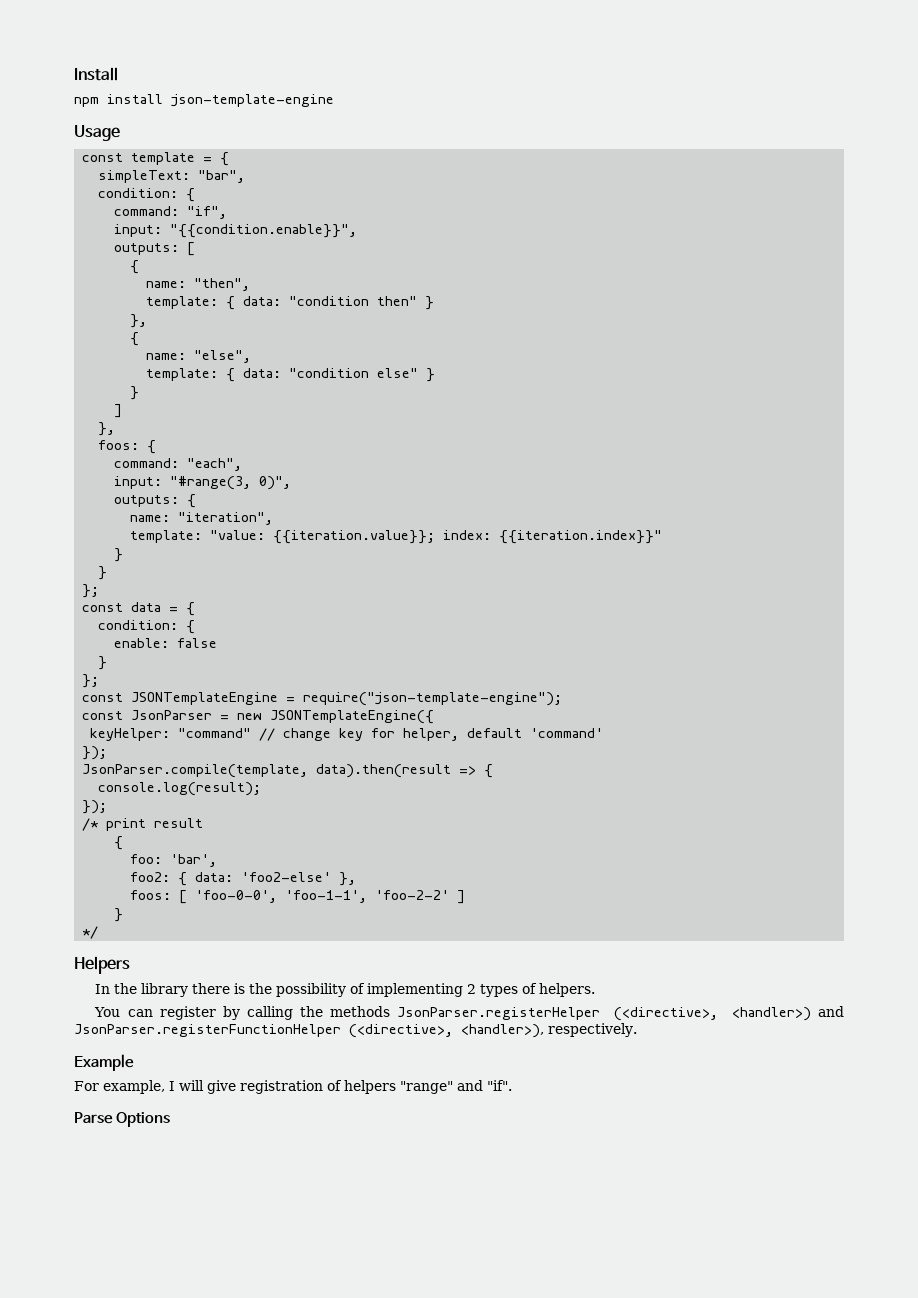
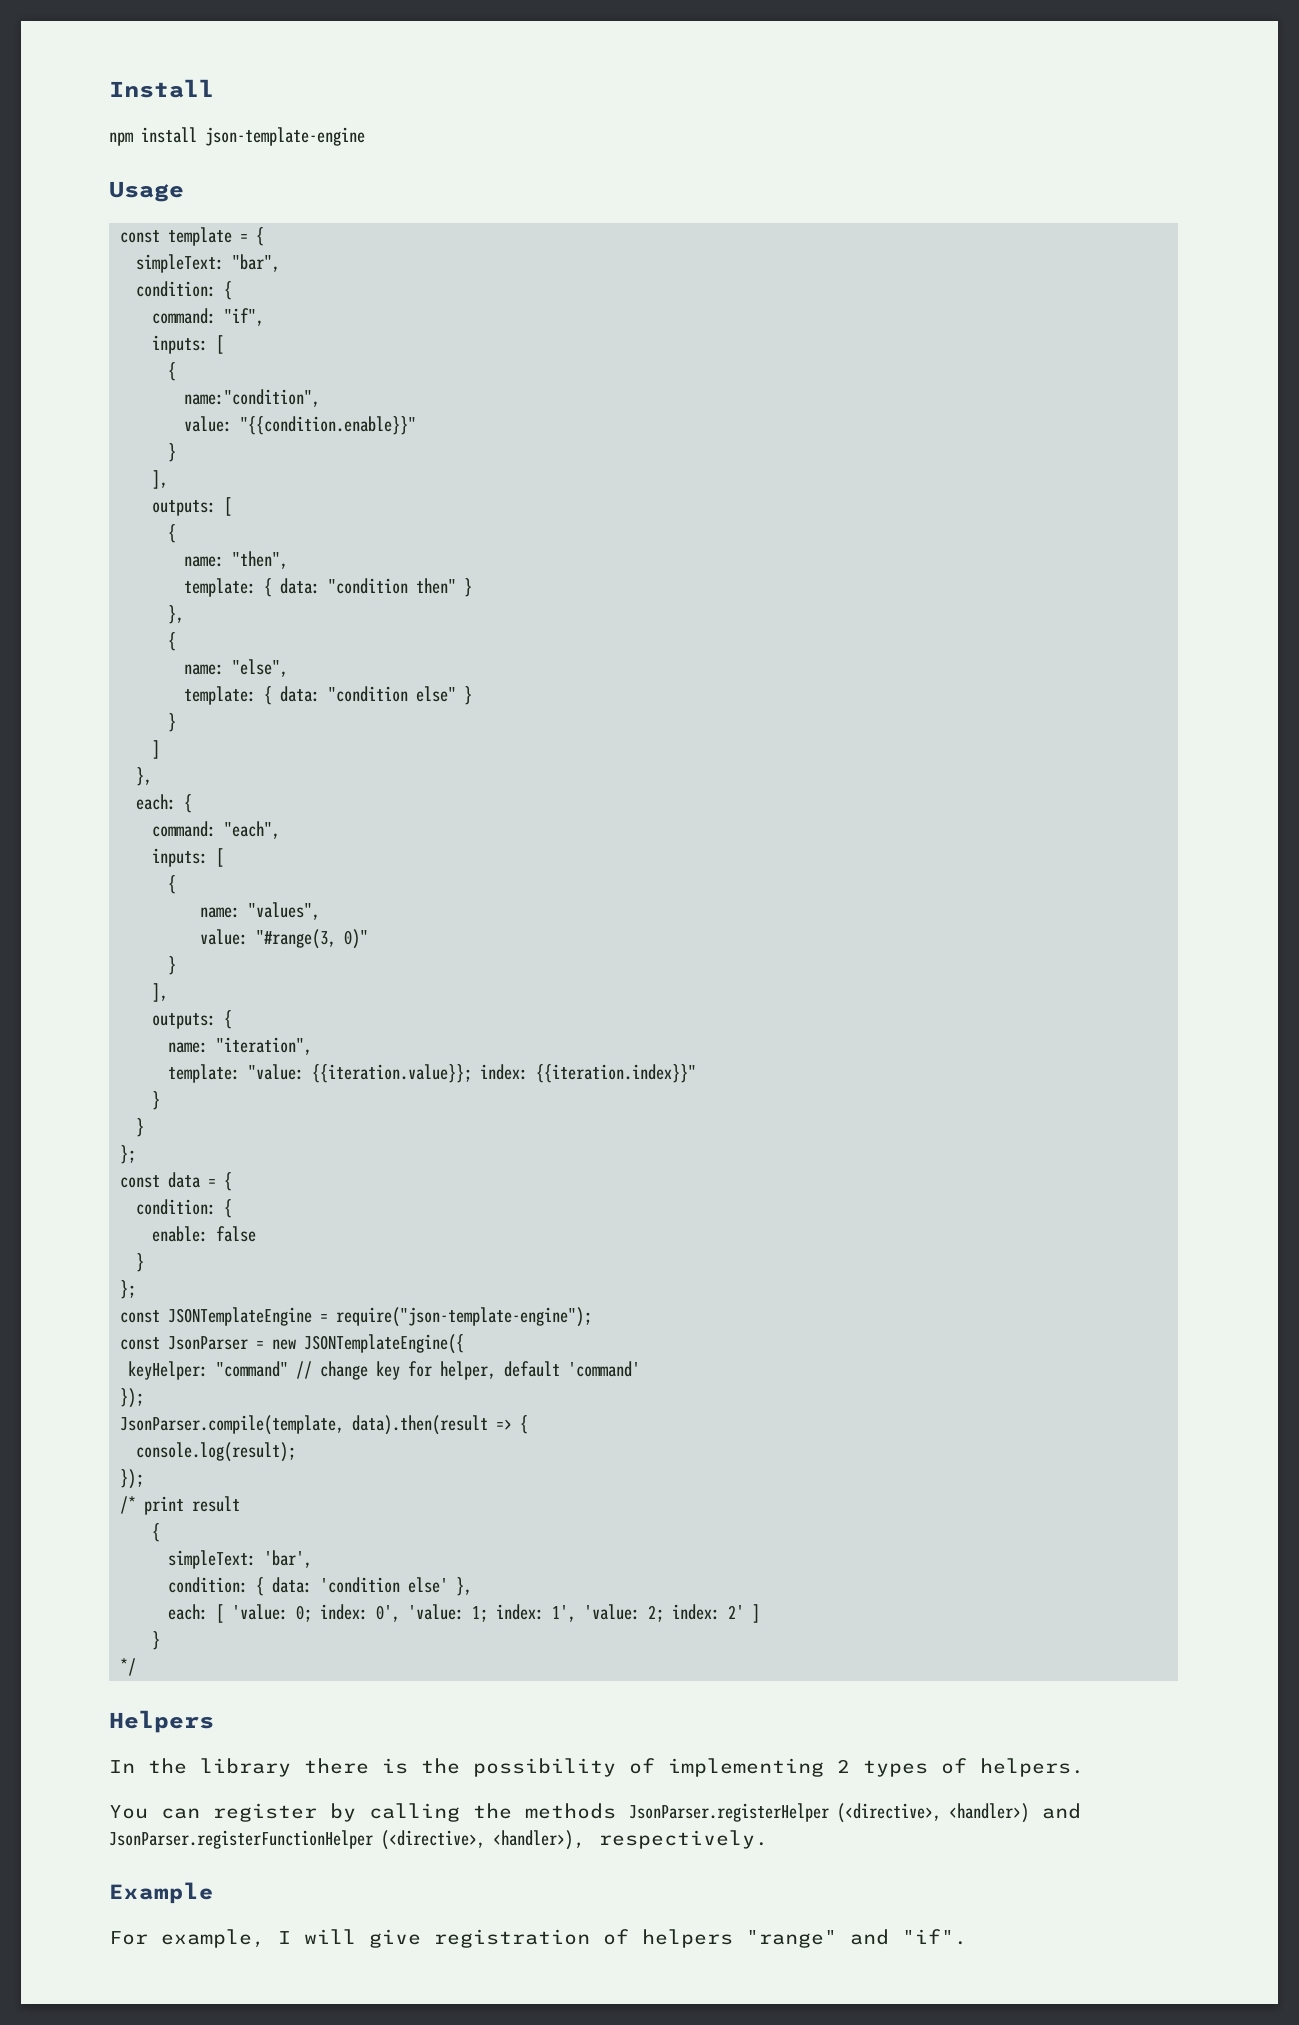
  command: "if",
- input: "{{condition.enable}}",
+ inputs: [
+ {
+ name:"condition",
+ value: "{{condition.enable}}"
+ }
+ ],
- foos: {
+ each: {
  command: "each",
- input: "#range(3, 0)",
+ inputs: [
+ {
+ name: "values",
+ value: "#range(3, 0)"
+ }
+ ],
- foo: 'bar',
+ simpleText: 'bar',
- foo2: { data: 'foo2-else' },
- foos: [ 'foo-0-0', 'foo-1-1', 'foo-2-2' ]
+ condition: { data: 'condition else' },
+ each: [ 'value: 0; index: 0', 'value: 1; index: 1', 'value: 2; index: 2' ]
- Parse Options

